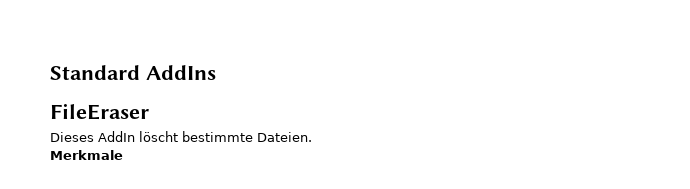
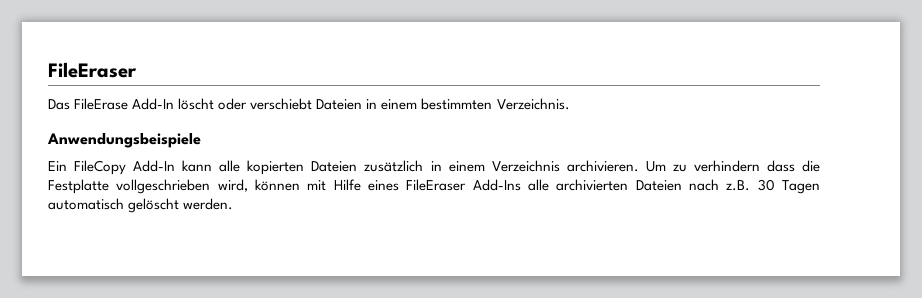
- Standard AddIns
- Dieses AddIn löscht bestimmte Dateien.
- Merkmale
+ Das FileErase Add-In löscht oder verschiebt Dateien in einem bestimmten Verzeichnis.
+ Anwendungsbeispiele
+ Ein FileCopy Add-In kann alle kopierten Dateien zusätzlich in einem Verzeichnis archivieren. Um zu verhindern dass die Festplatte vollgeschrieben wird, können mit Hilfe eines FileEraser Add-Ins alle archivierten Dateien nach z.B. 30 Tagen automatisch gelöscht werden.

